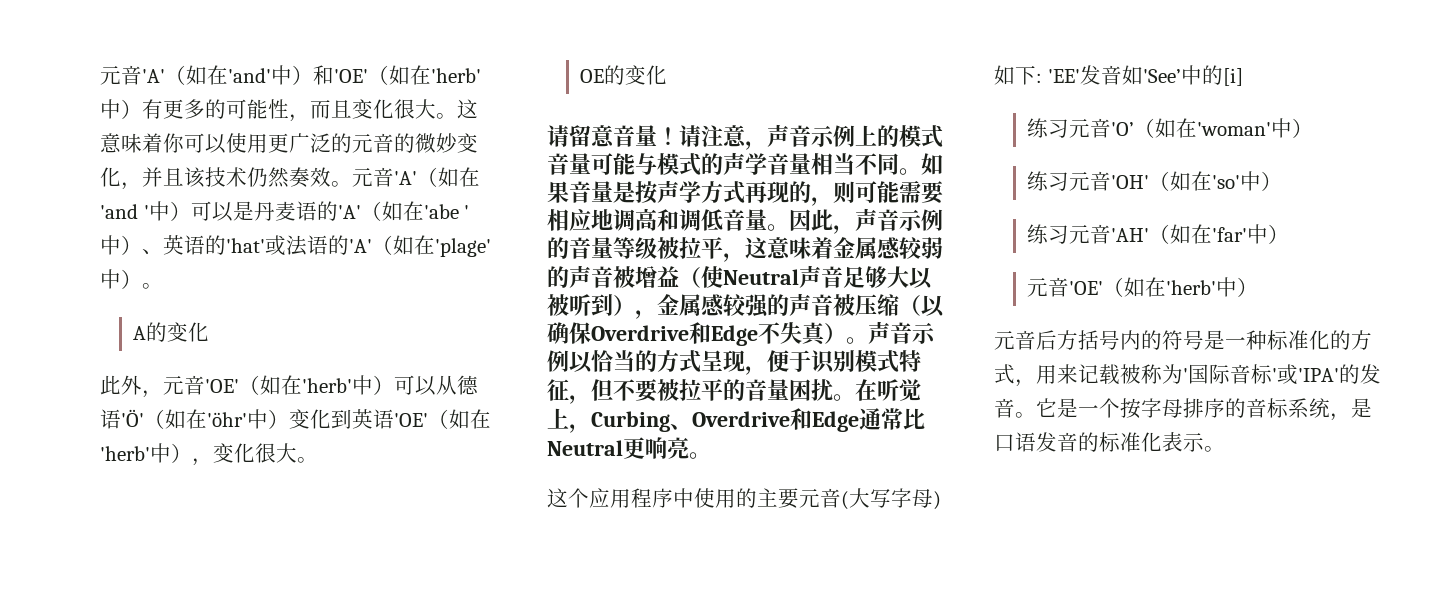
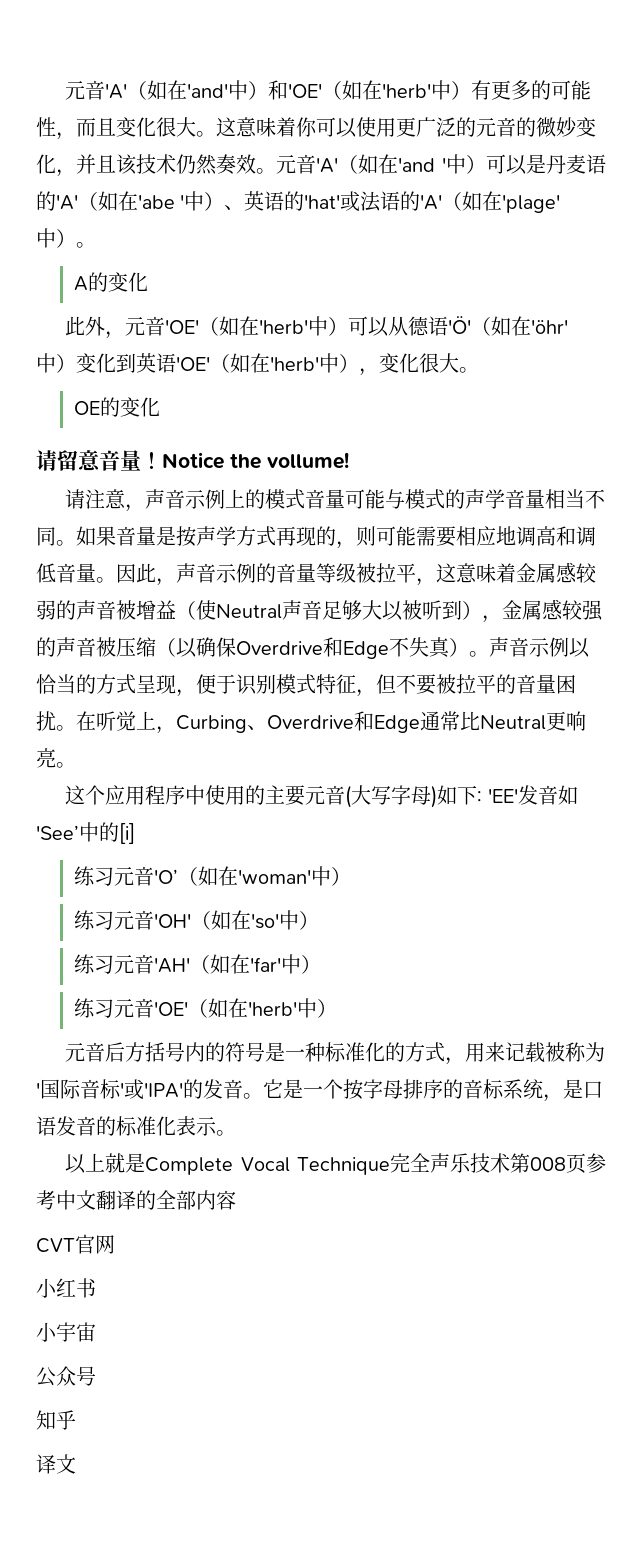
- 请留意音量！请注意，声音示例上的模式音量可能与模式的声学音量相当不同。
+ 请留意音量！Notice the vollume!
+ 请注意，声音示例上的模式音量可能与模式的声学音量相当不同。
  练习元音'AH'（如在'far'中）
- 元音'OE'（如在'herb'中）
+ 练习元音'OE'（如在'herb'中）
+ 以上就是Complete Vocal Technique完全声乐技术第008页参考中文翻译的全部内容
+ CVT官网
+ 小红书
+ 小宇宙
+ 公众号
+ 知乎
+ 译文

